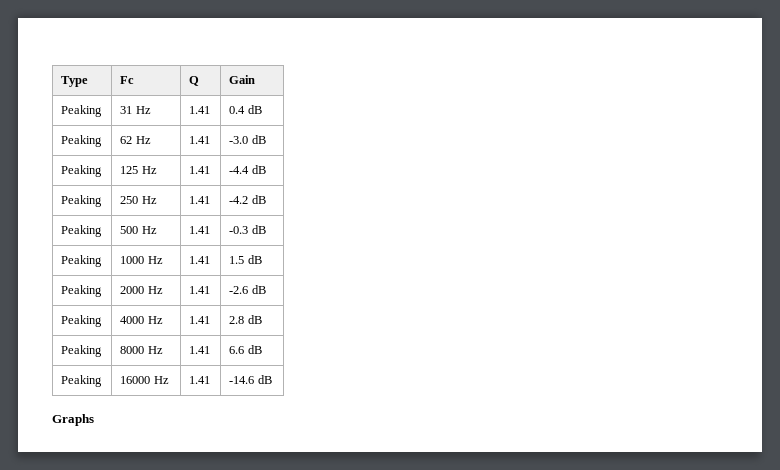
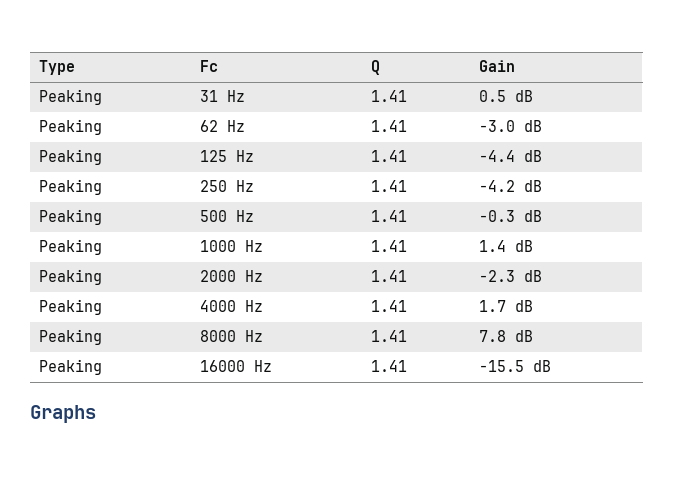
- Peaking | 31 Hz | 1.41 | 0.4 dB
+ Peaking | 31 Hz | 1.41 | 0.5 dB
- Peaking | 1000 Hz | 1.41 | 1.5 dB
+ Peaking | 1000 Hz | 1.41 | 1.4 dB
- Peaking | 2000 Hz | 1.41 | -2.6 dB
+ Peaking | 2000 Hz | 1.41 | -2.3 dB
- Peaking | 4000 Hz | 1.41 | 2.8 dB
+ Peaking | 4000 Hz | 1.41 | 1.7 dB
- Peaking | 8000 Hz | 1.41 | 6.6 dB
+ Peaking | 8000 Hz | 1.41 | 7.8 dB
- Peaking | 16000 Hz | 1.41 | -14.6 dB
+ Peaking | 16000 Hz | 1.41 | -15.5 dB

